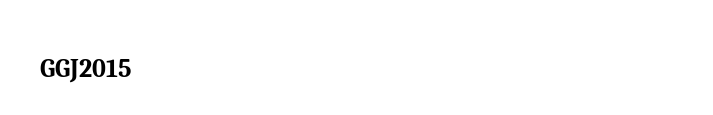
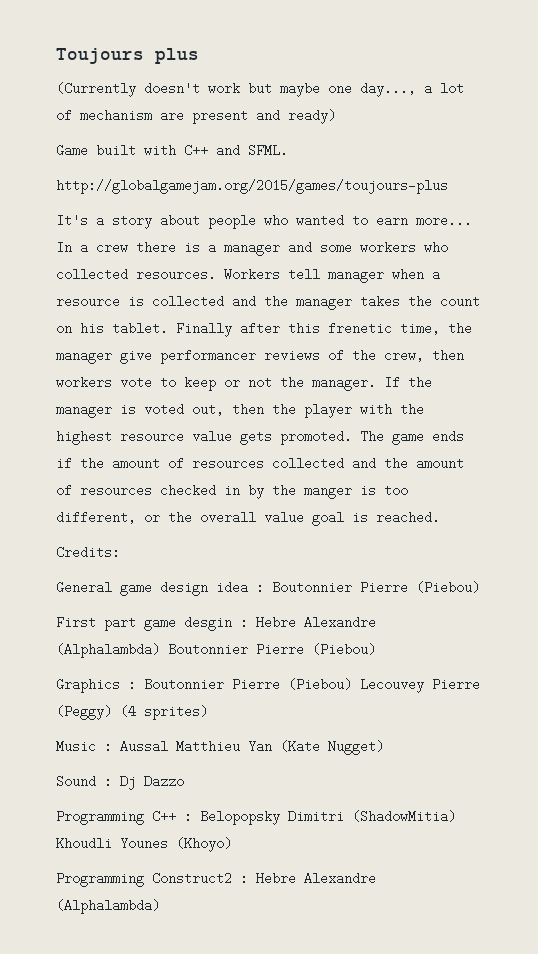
- GGJ2015
+ Toujours plus
+ (Currently doesn't work but maybe one day..., a lot of mechanism are present and ready)
+ Game built with C++ and SFML.
+ http://globalgamejam.org/2015/games/toujours-plus
+ It's a story about people who wanted to earn more... In a crew there is a manager and some workers who collected resources. Workers tell manager when a resource is collected and the manager takes the count on his tablet. Finally after this frenetic time, the manager give performancer reviews of the crew, then workers vote to keep or not the manager. If the manager is voted out, then the player with the highest resource value gets promoted. The game ends if the amount of resources collected and the amount of resources checked in by the manger is too different, or the overall value goal is reached.
+ Credits:
+ General game design idea : Boutonnier Pierre (Piebou)
+ First part game desgin : Hebre Alexandre (Alphalambda) Boutonnier Pierre (Piebou)
+ Graphics : Boutonnier Pierre (Piebou) Lecouvey Pierre (Peggy) (4 sprites)
+ Music : Aussal Matthieu Yan (Kate Nugget)
+ Sound : Dj Dazzo
+ Programming C++ : Belopopsky Dimitri (ShadowMitia) Khoudli Younes (Khoyo)
+ Programming Construct2 : Hebre Alexandre (Alphalambda)

